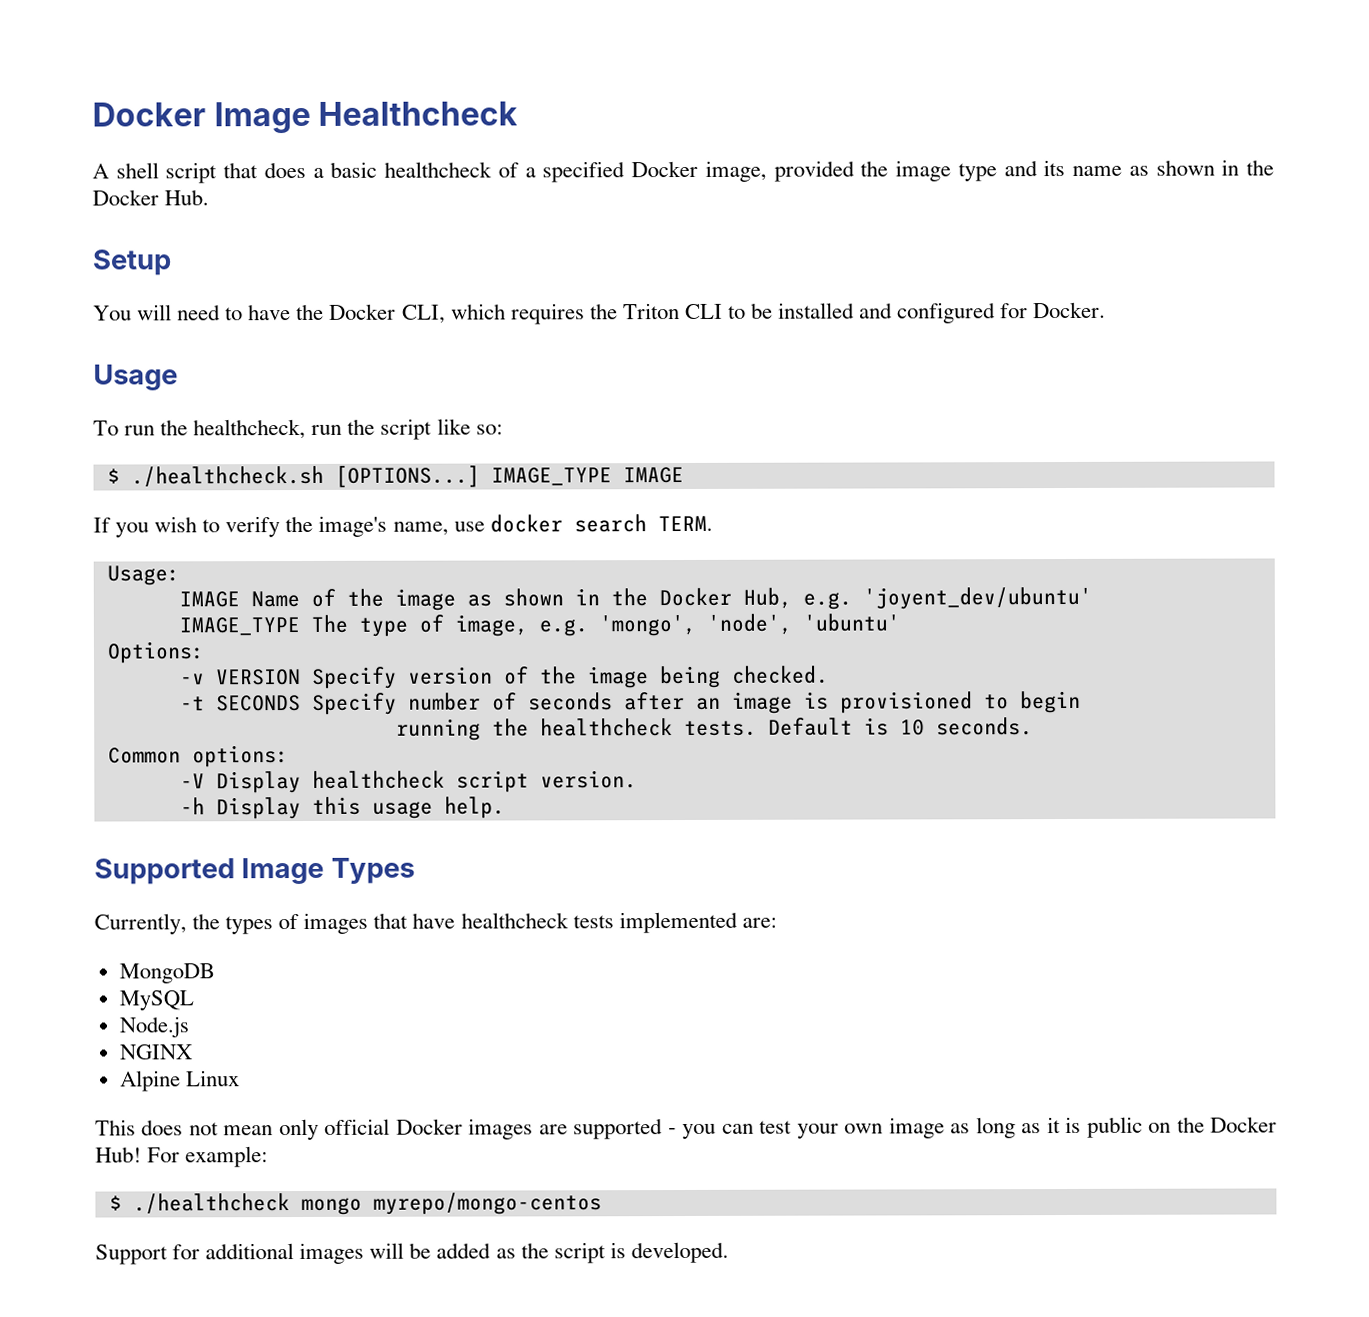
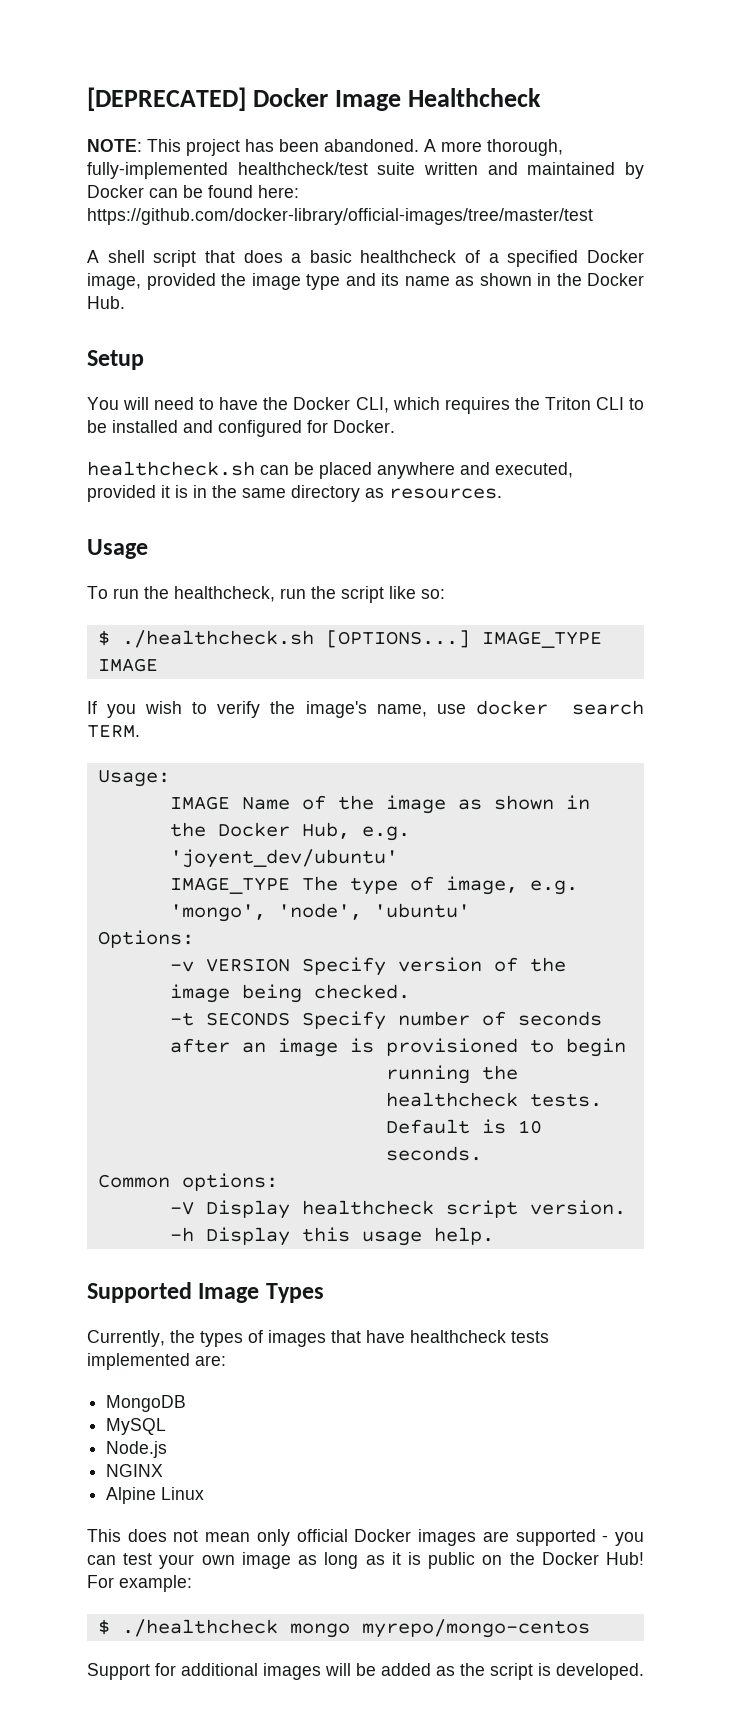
- Docker Image Healthcheck
+ [DEPRECATED] Docker Image Healthcheck
+ NOTE: This project has been abandoned. A more thorough, fully-implemented healthcheck/test suite written and maintained by Docker can be found here: https://github.com/docker-library/official-images/tree/master/test
+ healthcheck.sh can be placed anywhere and executed, provided it is in the same directory as resources.

